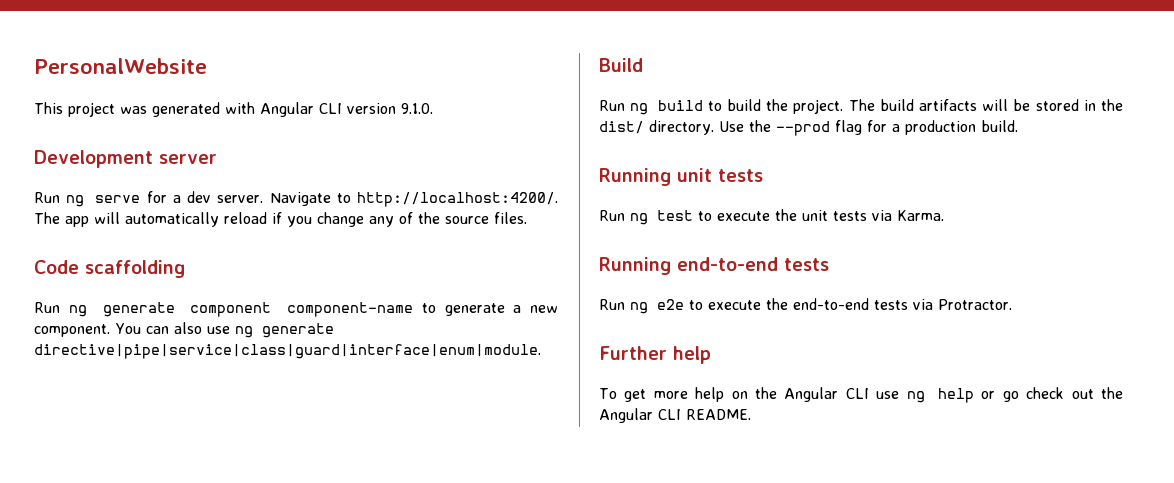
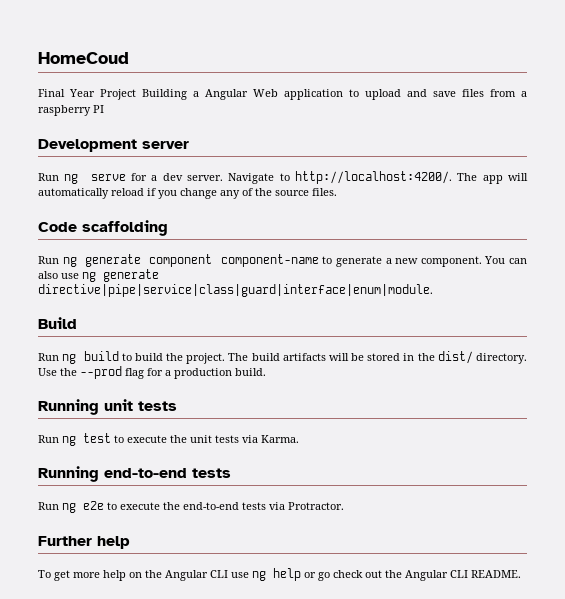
- PersonalWebsite
- This project was generated with Angular CLI version 9.1.0.
+ HomeCoud
+ Final Year Project Building a Angular Web application to upload and save files from a raspberry PI

